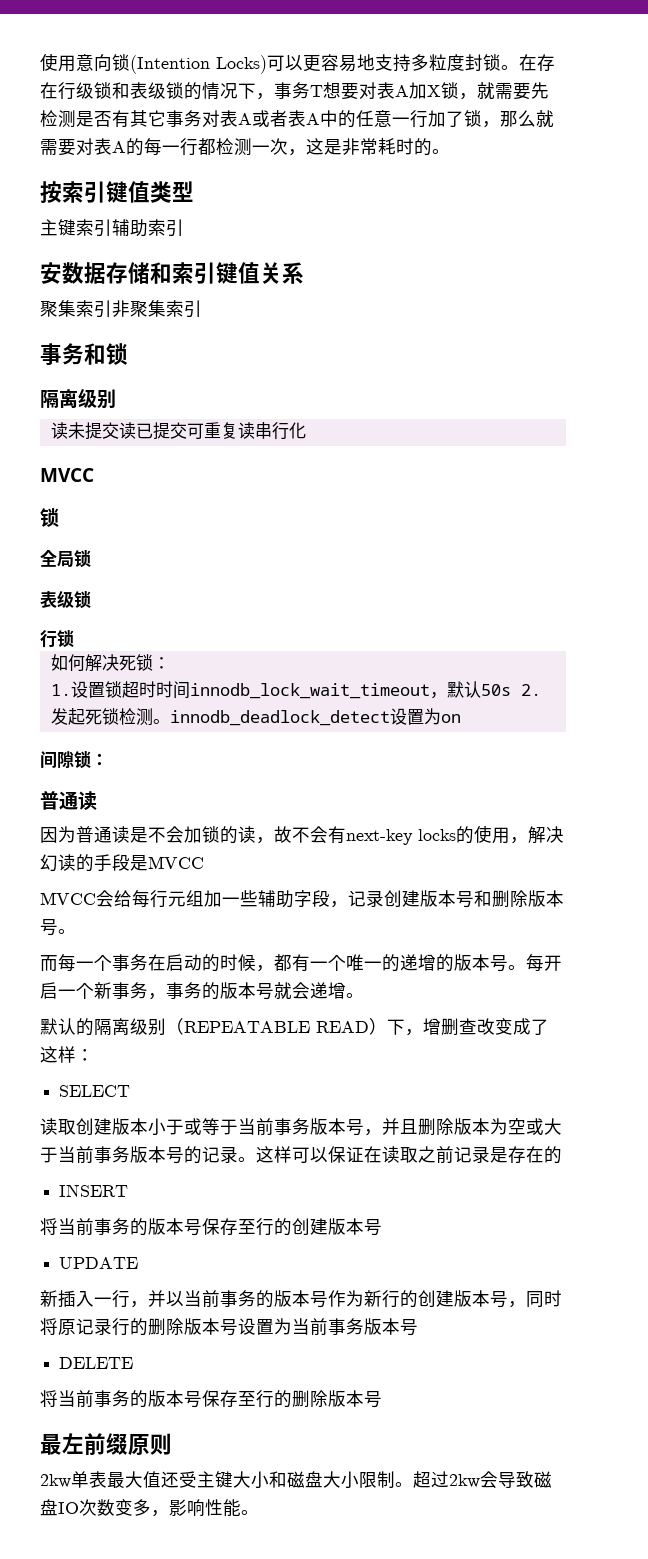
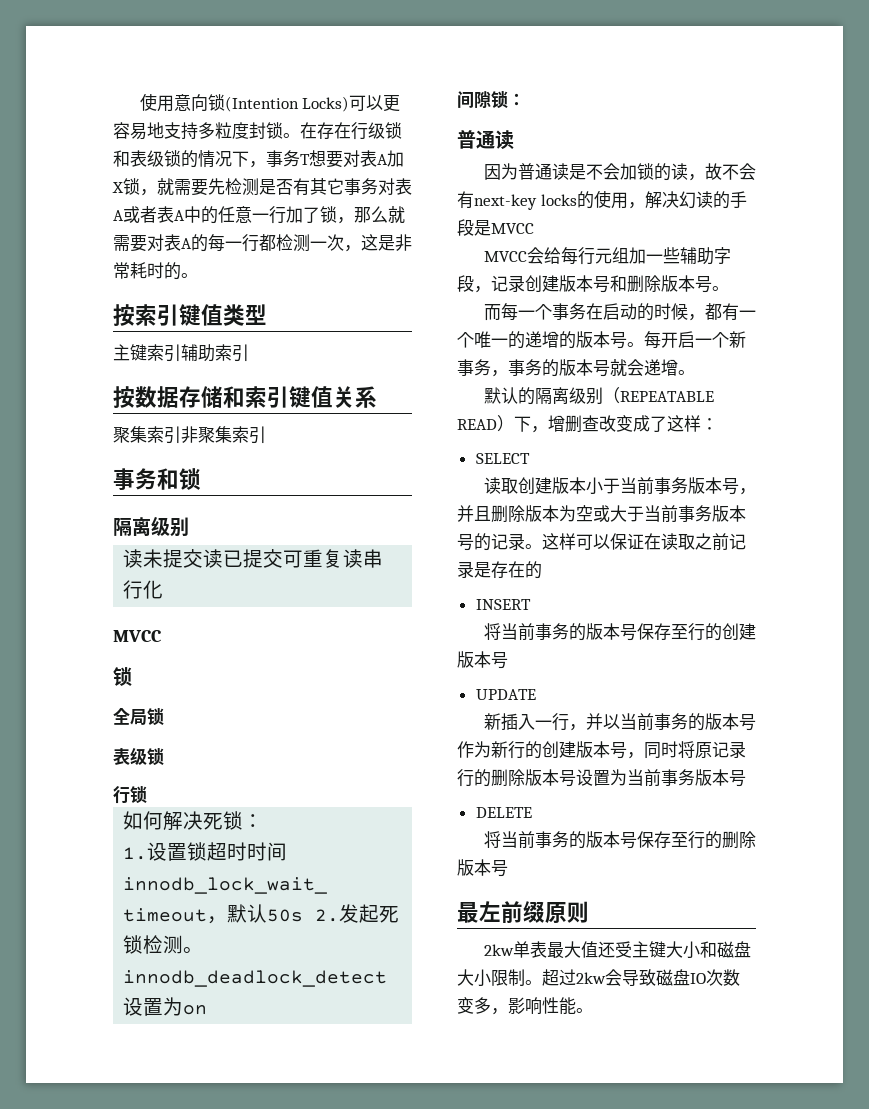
- 安数据存储和索引键值关系
+ 按数据存储和索引键值关系
- 读取创建版本小于或等于当前事务版本号，并且删除版本为空或大于当前事务版本号的记录。
+ 读取创建版本小于当前事务版本号，并且删除版本为空或大于当前事务版本号的记录。

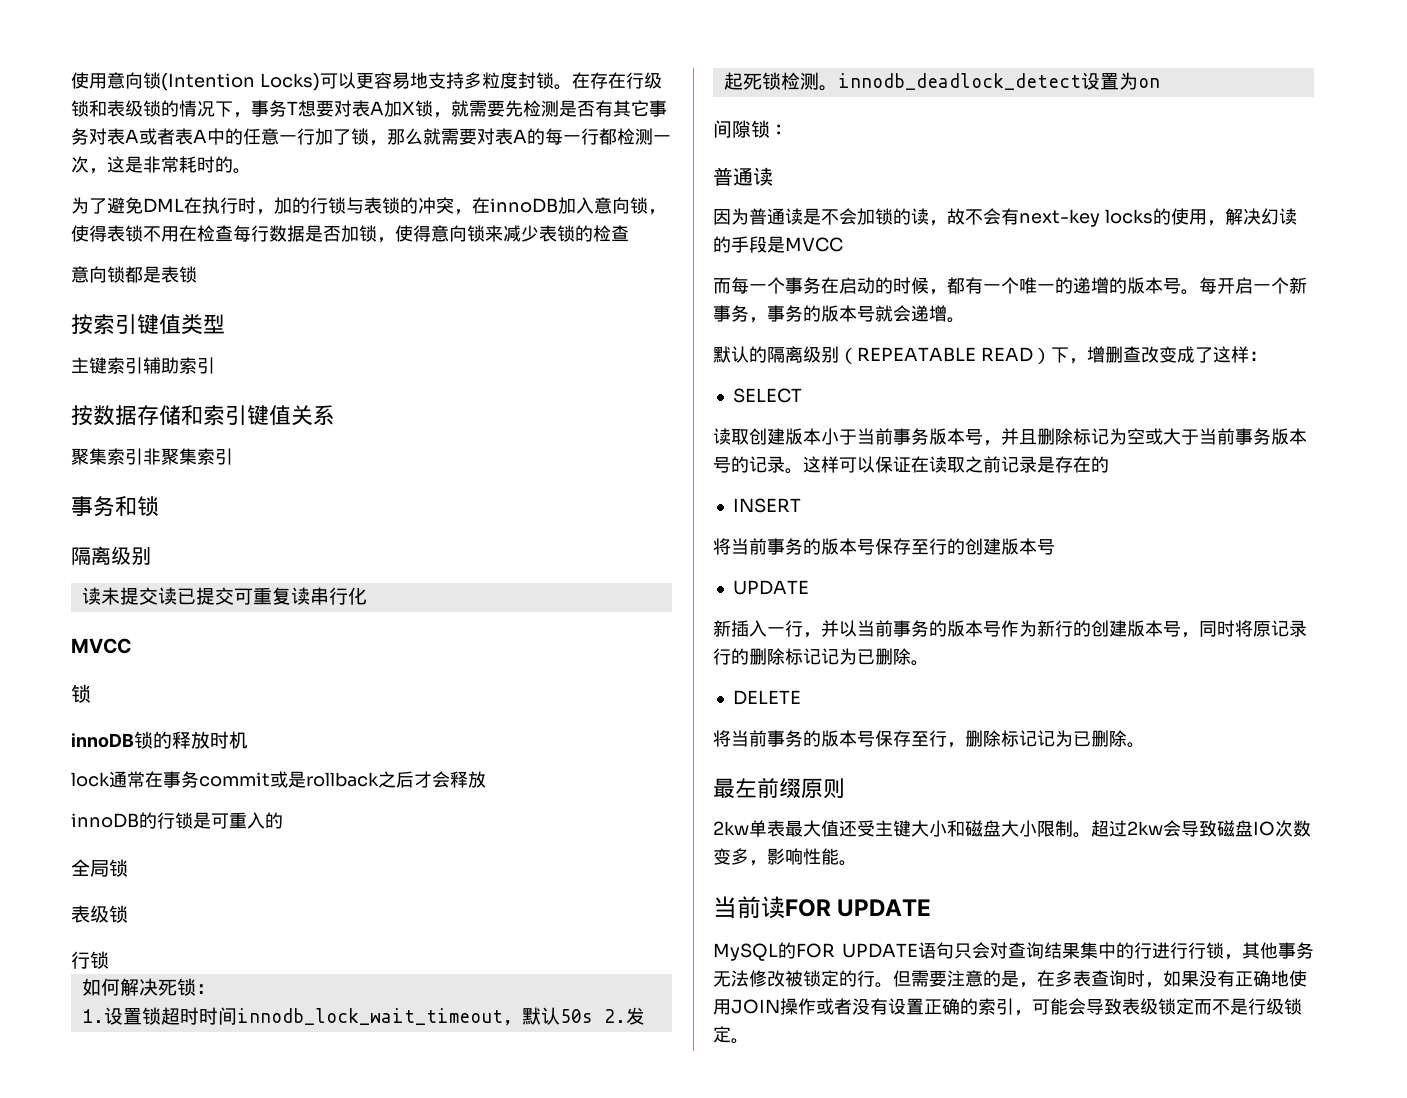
+ 为了避免DML在执行时，加的行锁与表锁的冲突，在innoDB加入意向锁，使得表锁不用在检查每行数据是否加锁，使得意向锁来减少表锁的检查
+ 意向锁都是表锁
+ innoDB锁的释放时机
+ lock通常在事务commit或是rollback之后才会释放
+ innoDB的行锁是可重入的
- MVCC会给每行元组加一些辅助字段，记录创建版本号和删除版本号。
- 读取创建版本小于当前事务版本号，并且删除版本为空或大于当前事务版本号的记录。
+ 读取创建版本小于当前事务版本号，并且删除标记为空或大于当前事务版本号的记录。
- 新插入一行，并以当前事务的版本号作为新行的创建版本号，同时将原记录行的删除版本号设置为当前事务版本号
+ 新插入一行，并以当前事务的版本号作为新行的创建版本号，同时将原记录行的删除标记记为已删除。
- 将当前事务的版本号保存至行的删除版本号
+ 将当前事务的版本号保存至行，删除标记记为已删除。
+ 当前读FOR UPDATE
+ MySQL的FOR UPDATE语句只会对查询结果集中的行进行行锁，其他事务无法修改被锁定的行。但需要注意的是，在多表查询时，如果没有正确地使用JOIN操作或者没有设置正确的索引，可能会导致表级锁定而不是行级锁定。

